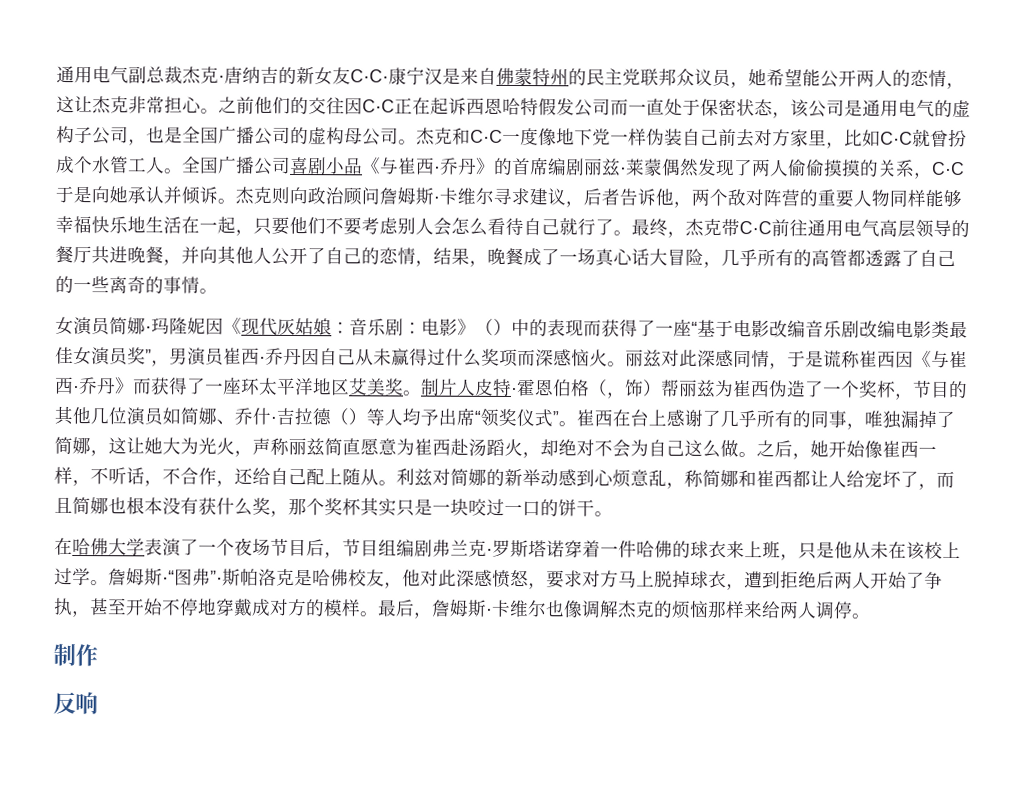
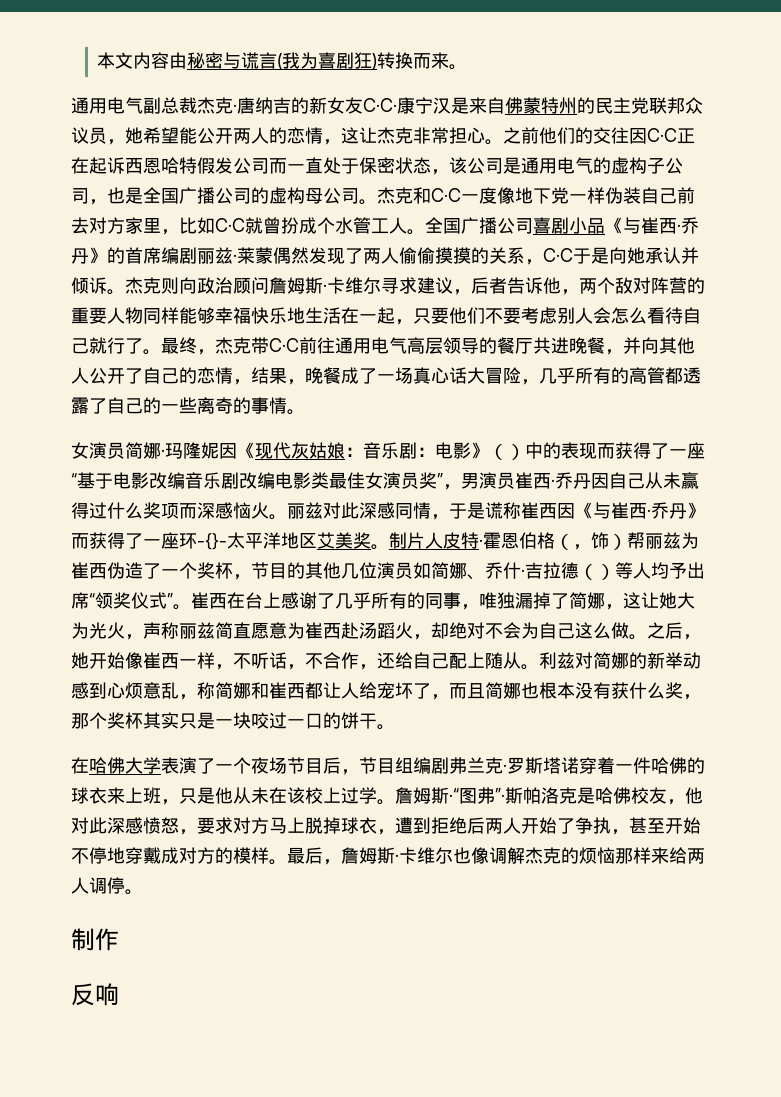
+ 本文内容由秘密与谎言(我为喜剧狂)转换而来。
- 丽兹对此深感同情，于是谎称崔西因《与崔西·乔丹》而获得了一座环太平洋地区艾美奖。
+ 丽兹对此深感同情，于是谎称崔西因《与崔西·乔丹》而获得了一座环-{}-太平洋地区艾美奖。

